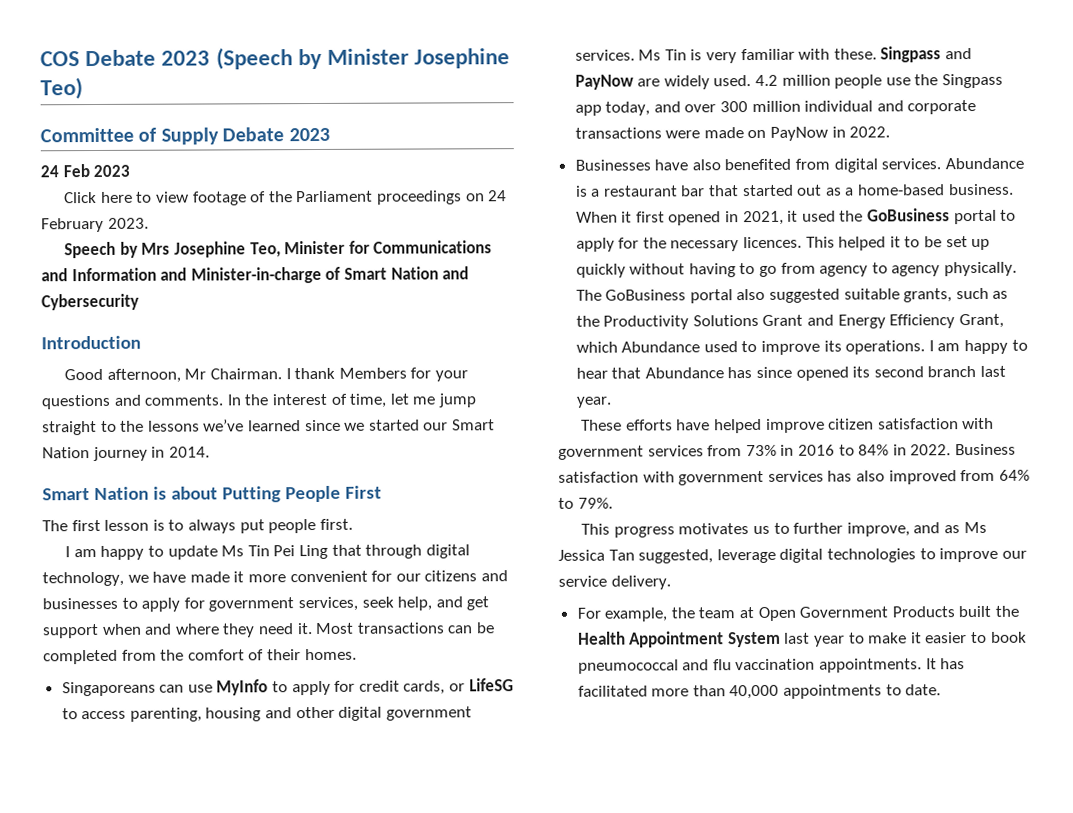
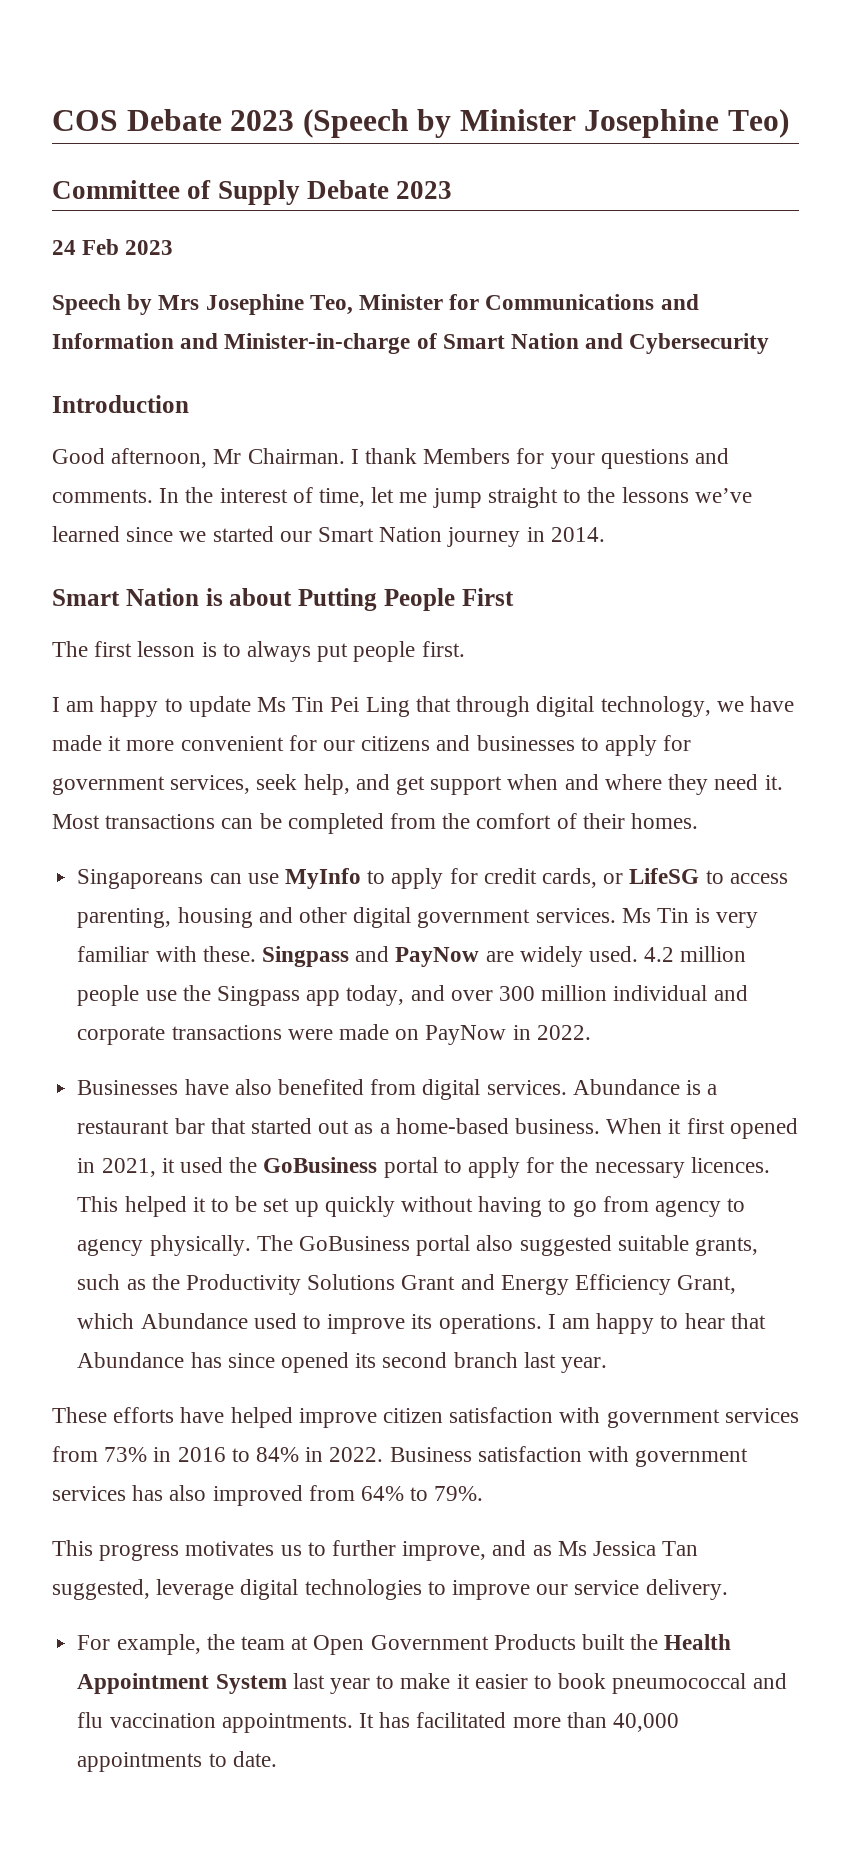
- Click here to view footage of the Parliament proceedings on 24 February 2023.

